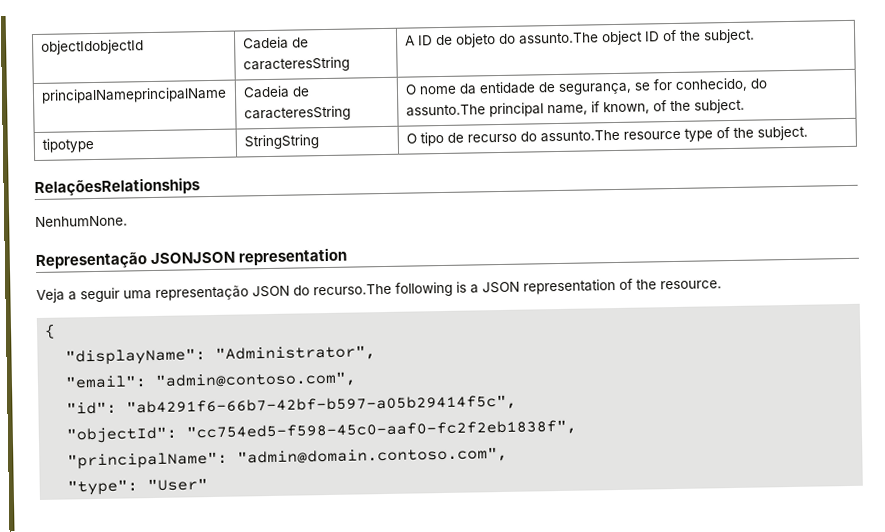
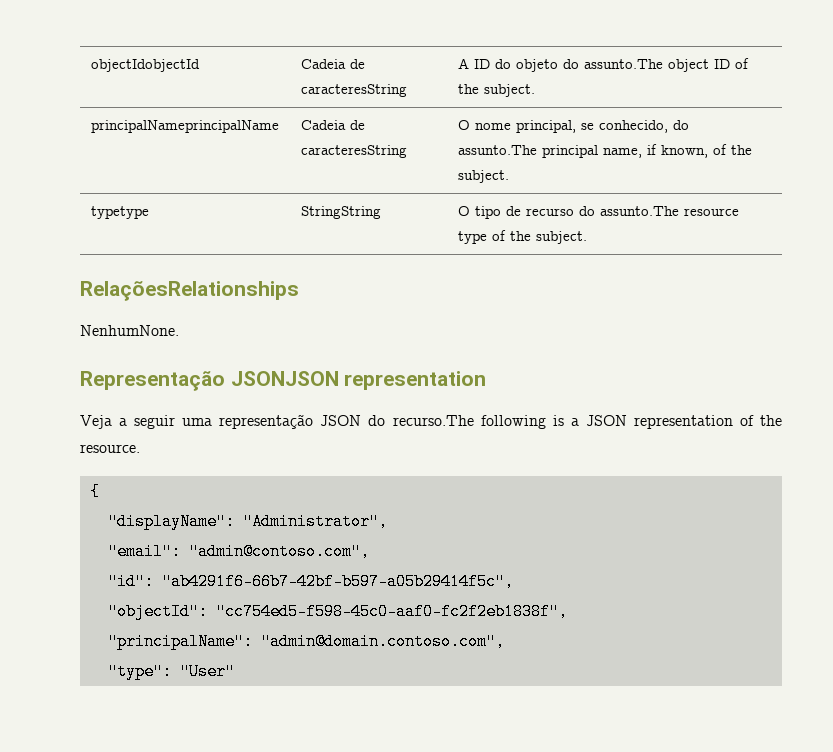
- objectIdobjectId | Cadeia de caracteresString | A ID de objeto do assunto.The object ID of the subject.
+ objectIdobjectId | Cadeia de caracteresString | A ID do objeto do assunto.The object ID of the subject.
- principalNameprincipalName | Cadeia de caracteresString | O nome da entidade de segurança, se for conhecido, do assunto.The principal name, if known, of the subject.
+ principalNameprincipalName | Cadeia de caracteresString | O nome principal, se conhecido, do assunto.The principal name, if known, of the subject.
- tipotype | StringString | O tipo de recurso do assunto.The resource type of the subject.
+ typetype | StringString | O tipo de recurso do assunto.The resource type of the subject.

